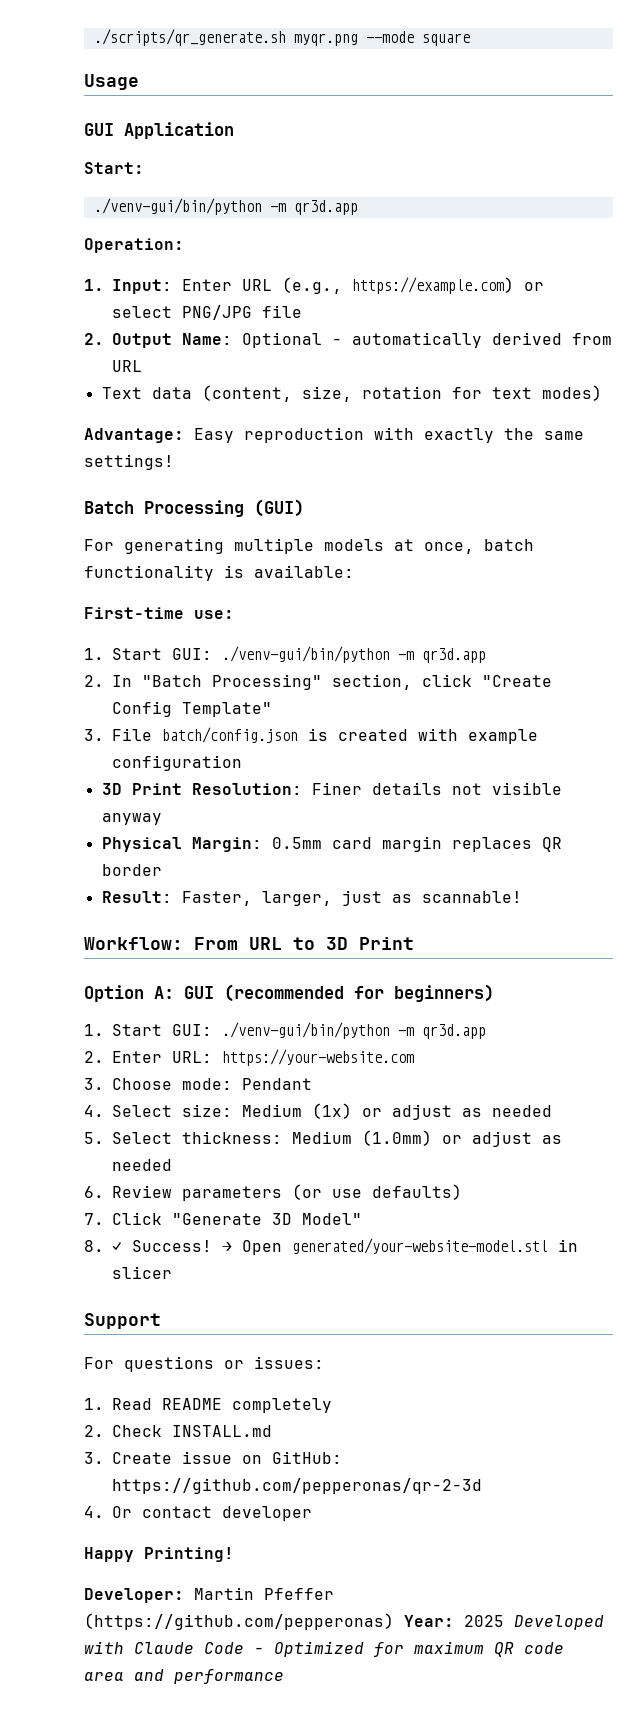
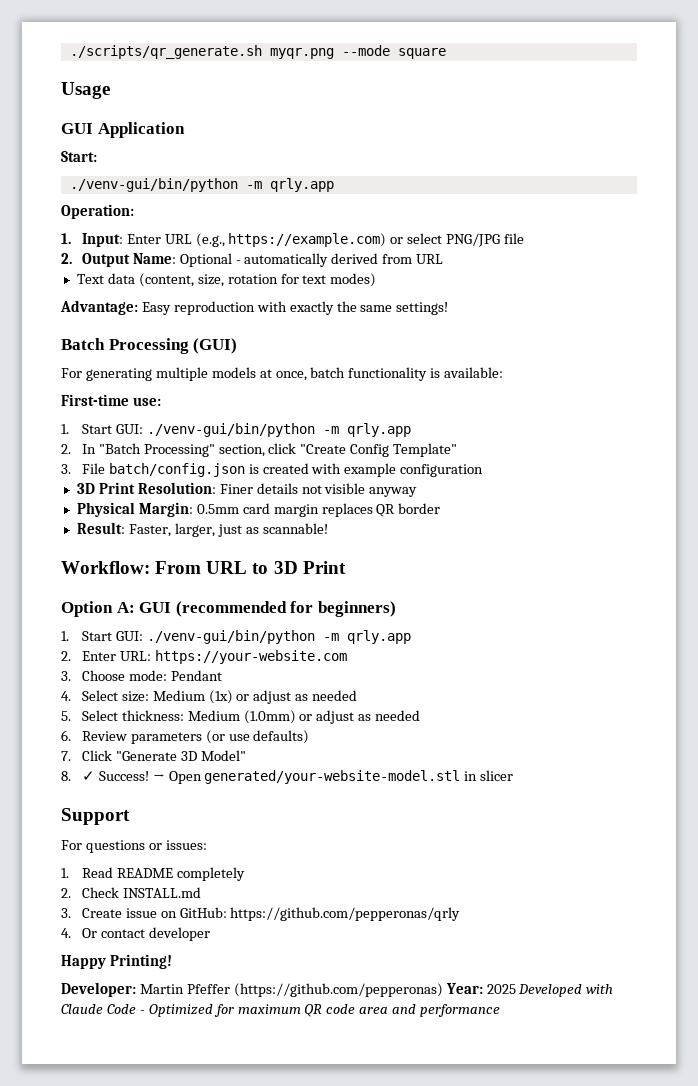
  Start:
- ./venv-gui/bin/python -m qr3d.app
+ ./venv-gui/bin/python -m qrly.app
  First-time use:
- 1. Start GUI: ./venv-gui/bin/python -m qr3d.app
+ 1. Start GUI: ./venv-gui/bin/python -m qrly.app
  Option A: GUI (recommended for beginners)
- 1. Start GUI: ./venv-gui/bin/python -m qr3d.app
+ 1. Start GUI: ./venv-gui/bin/python -m qrly.app
- 3. Create issue on GitHub: https://github.com/pepperonas/qr-2-3d
+ 3. Create issue on GitHub: https://github.com/pepperonas/qrly

